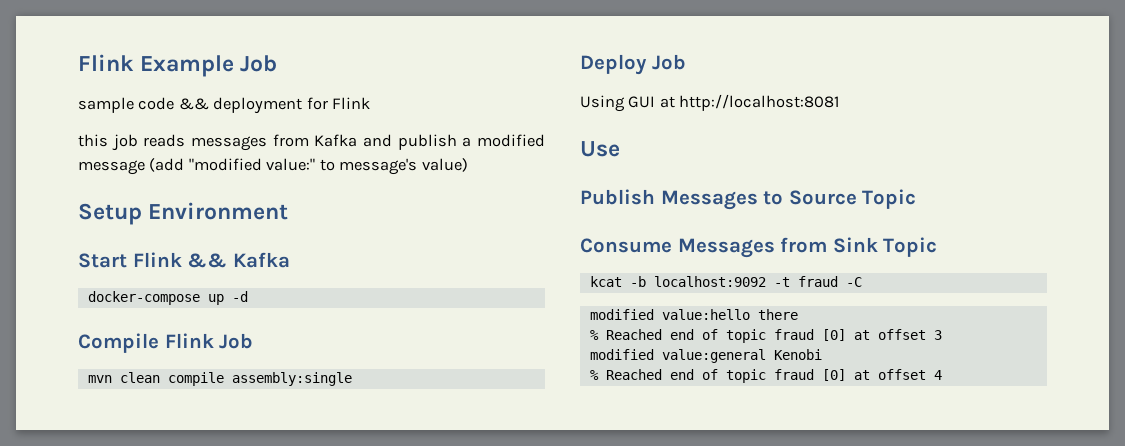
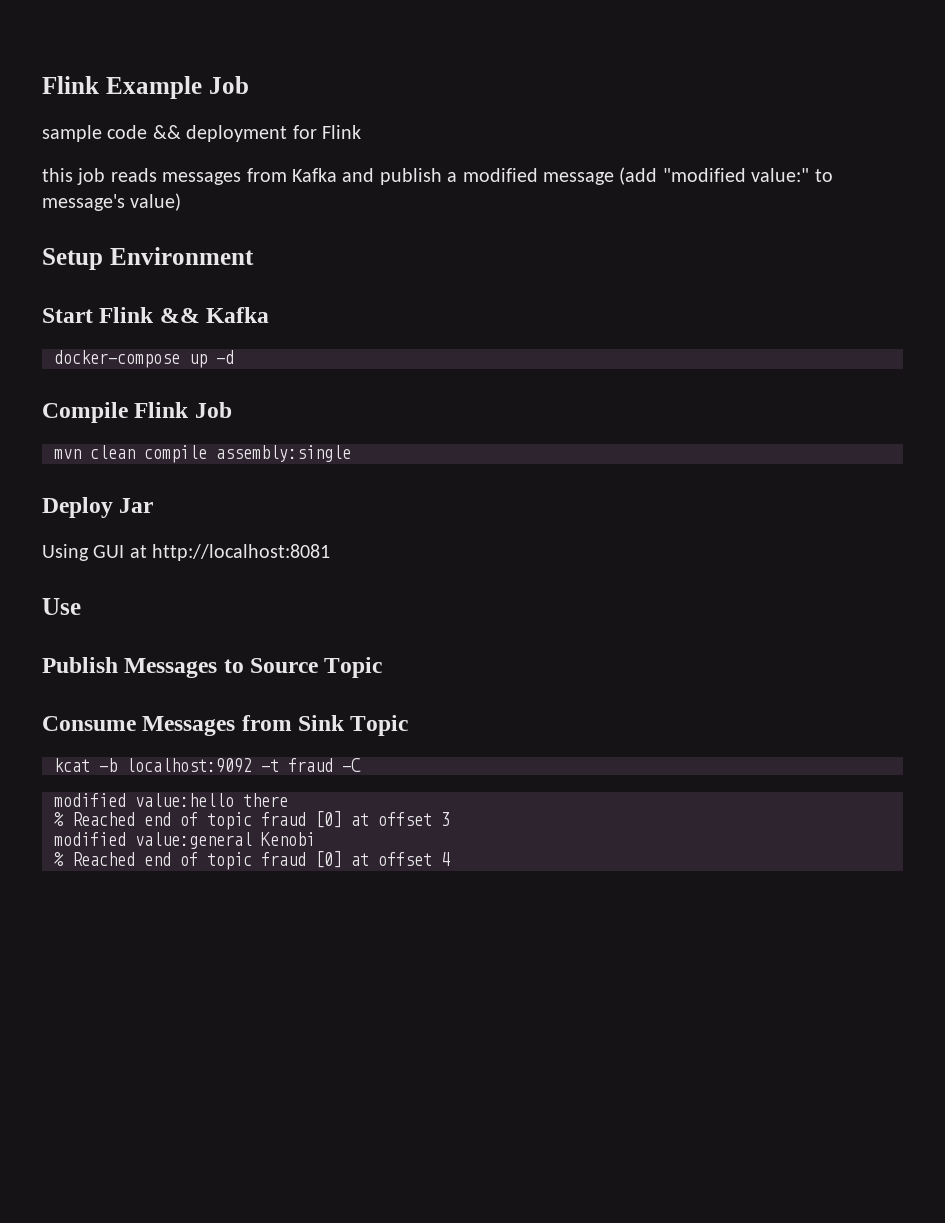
- Deploy Job
+ Deploy Jar

